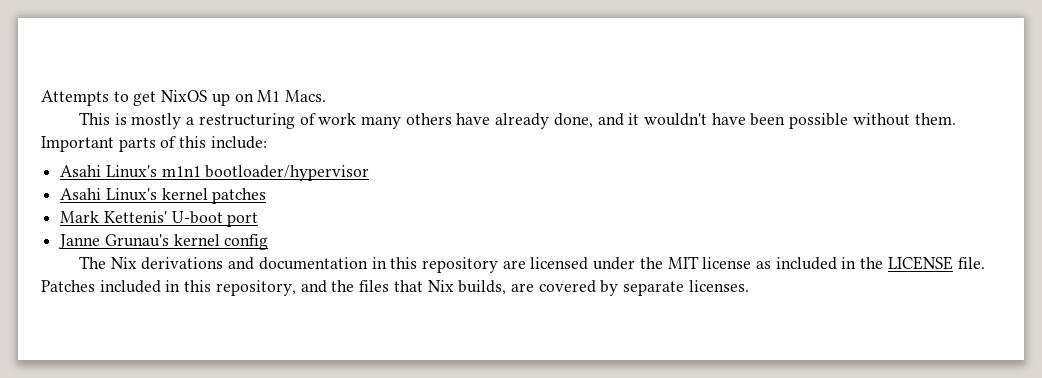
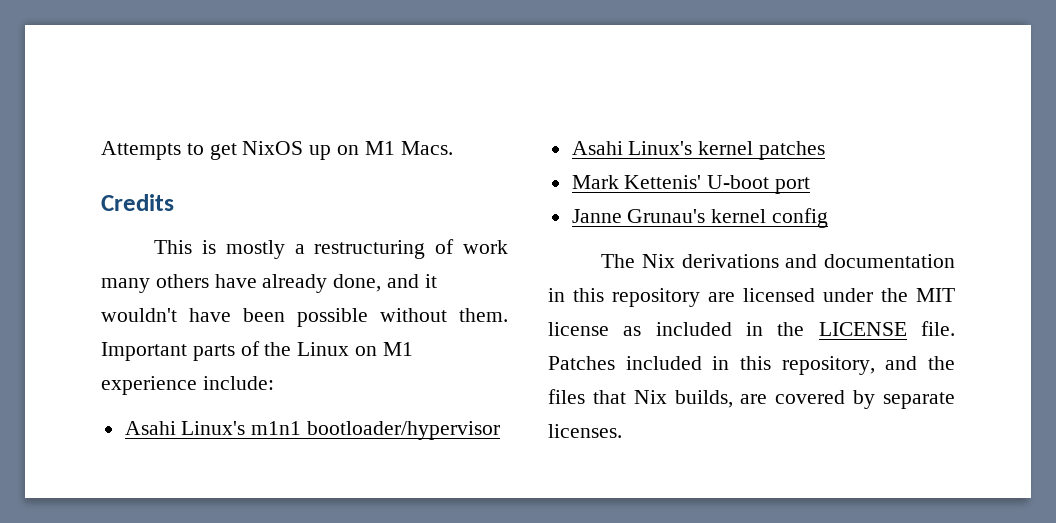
+ Credits
- Important parts of this include:
+ Important parts of the Linux on M1 experience include:

